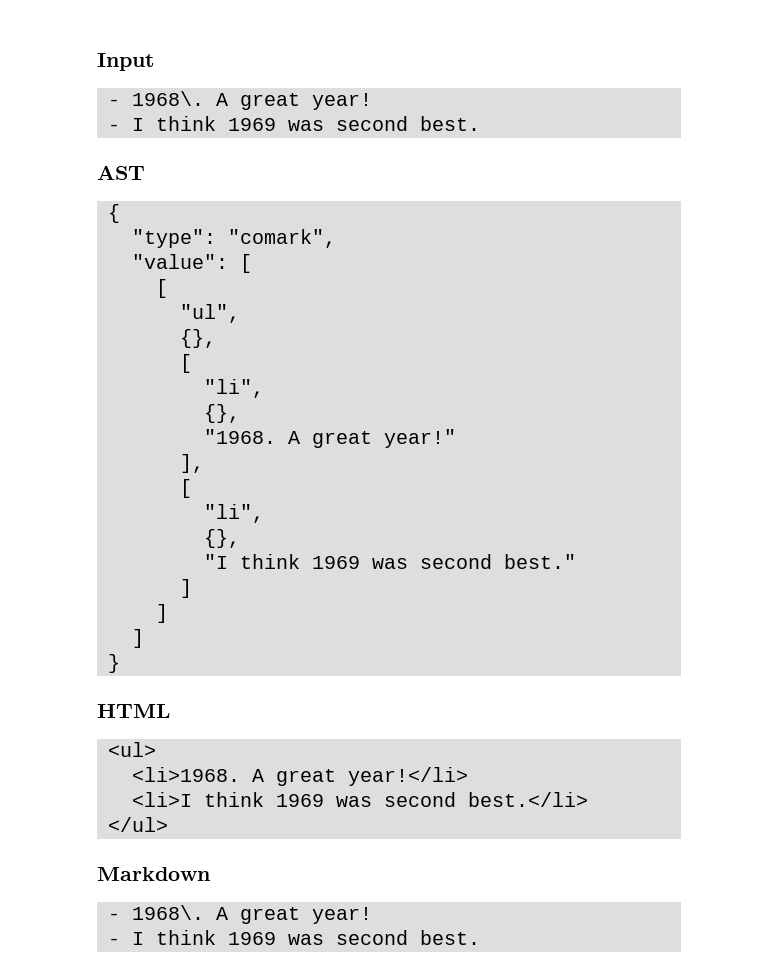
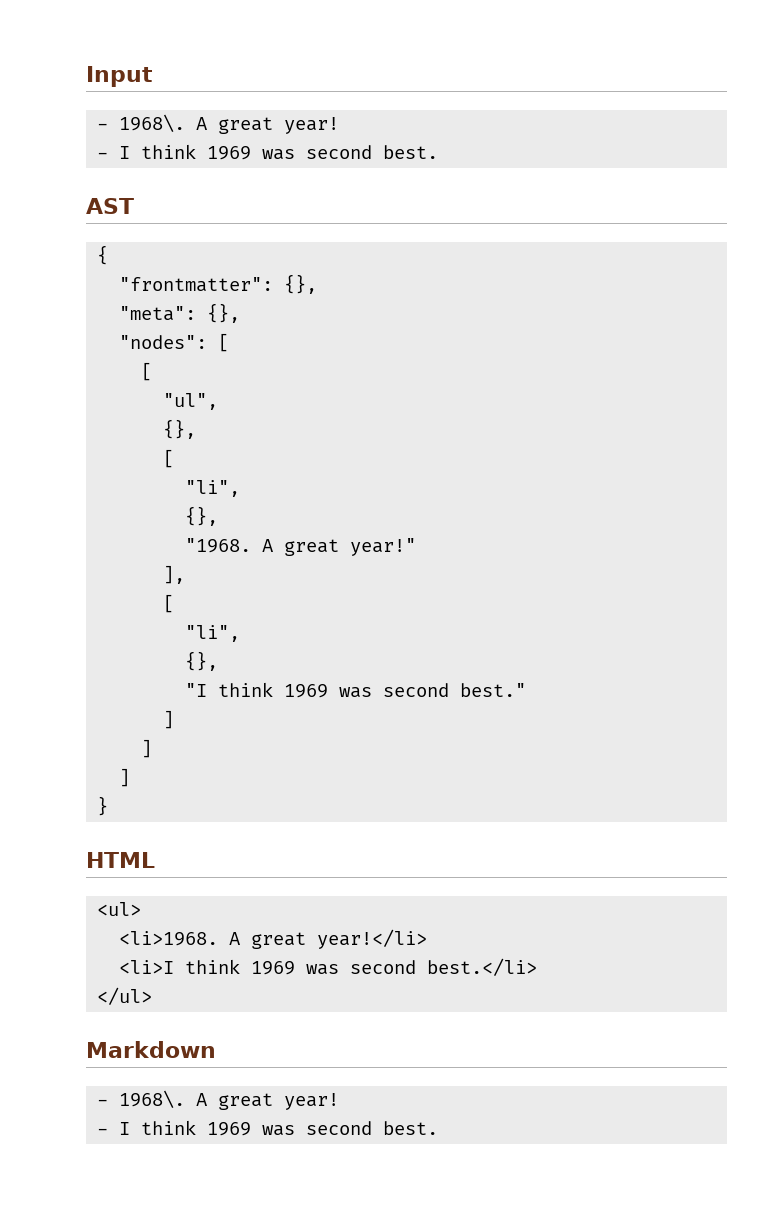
- "type": "comark",
- "value": [
+ "frontmatter": {},
+ "meta": {},
+ "nodes": [

